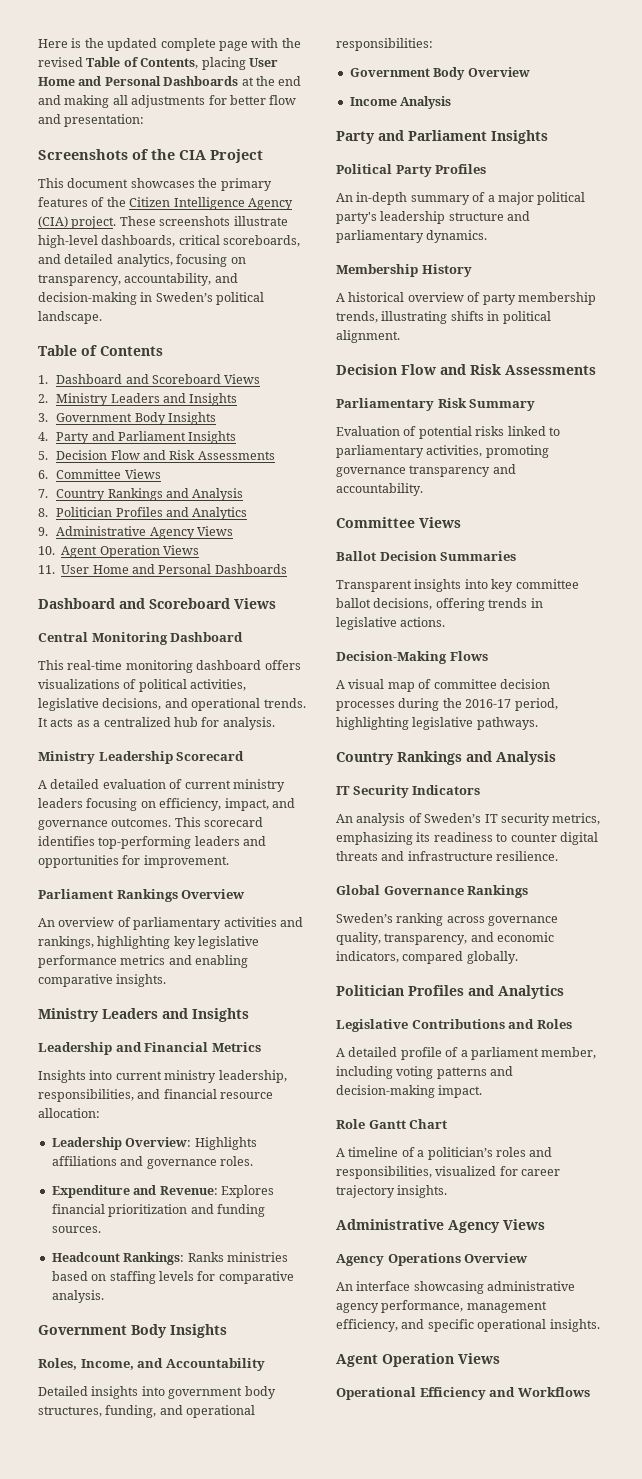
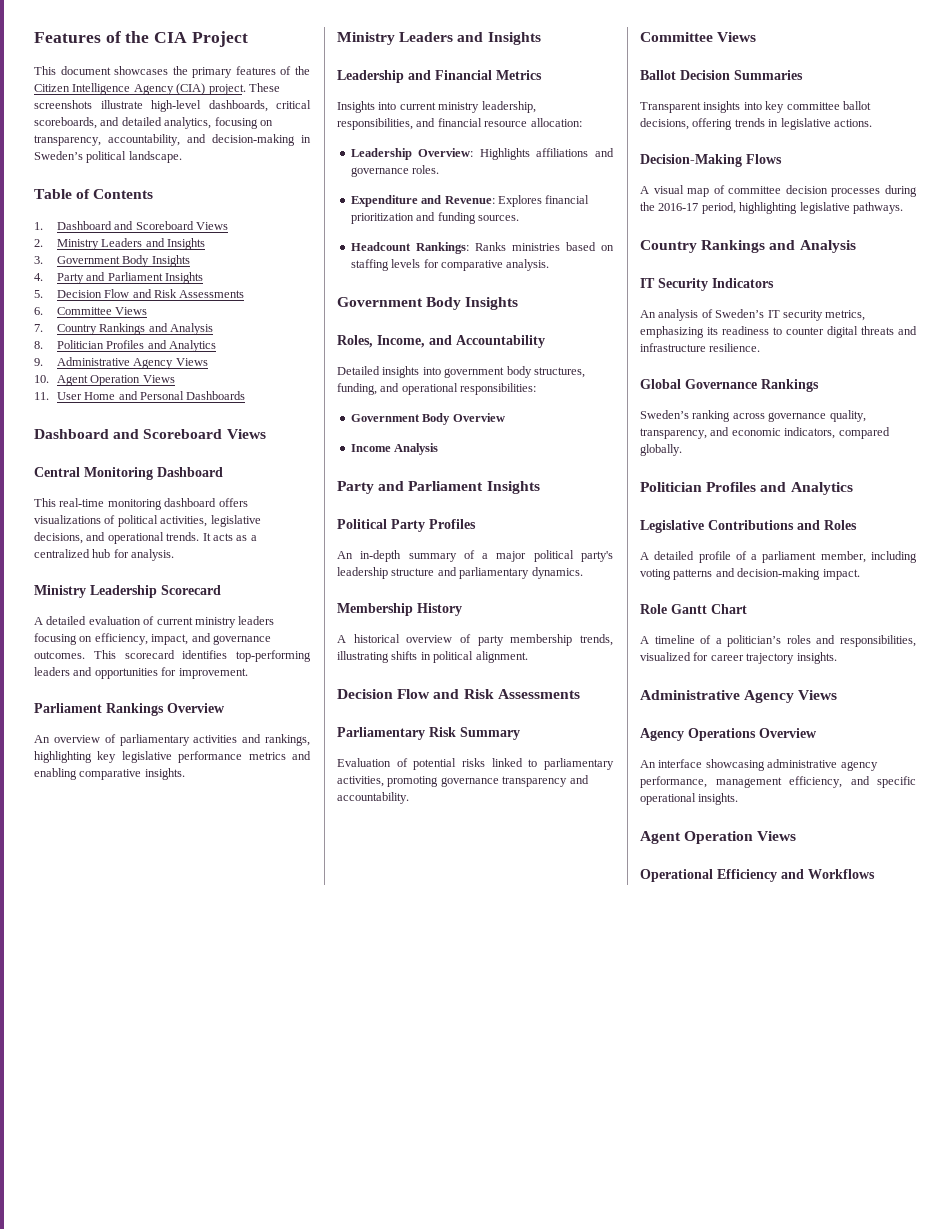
- Here is the updated complete page with the revised Table of Contents, placing User Home and Personal Dashboards at the end and making all adjustments for better flow and presentation:
- Screenshots of the CIA Project
+ Features of the CIA Project

